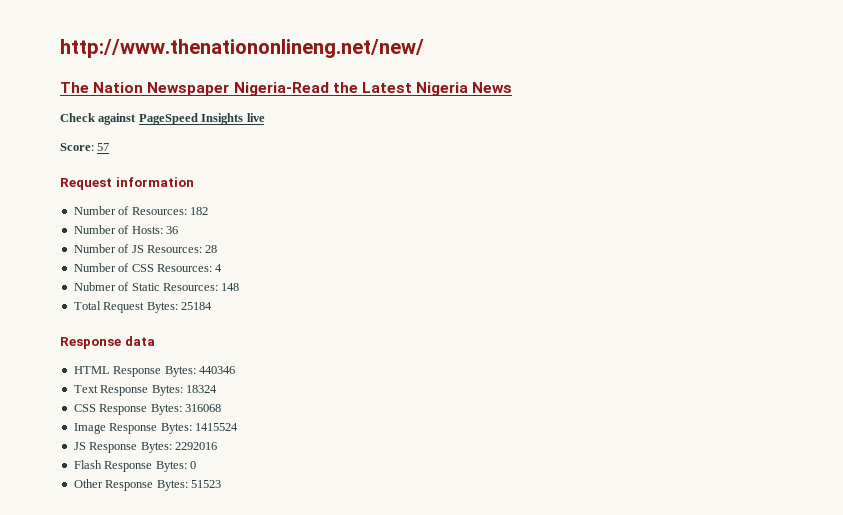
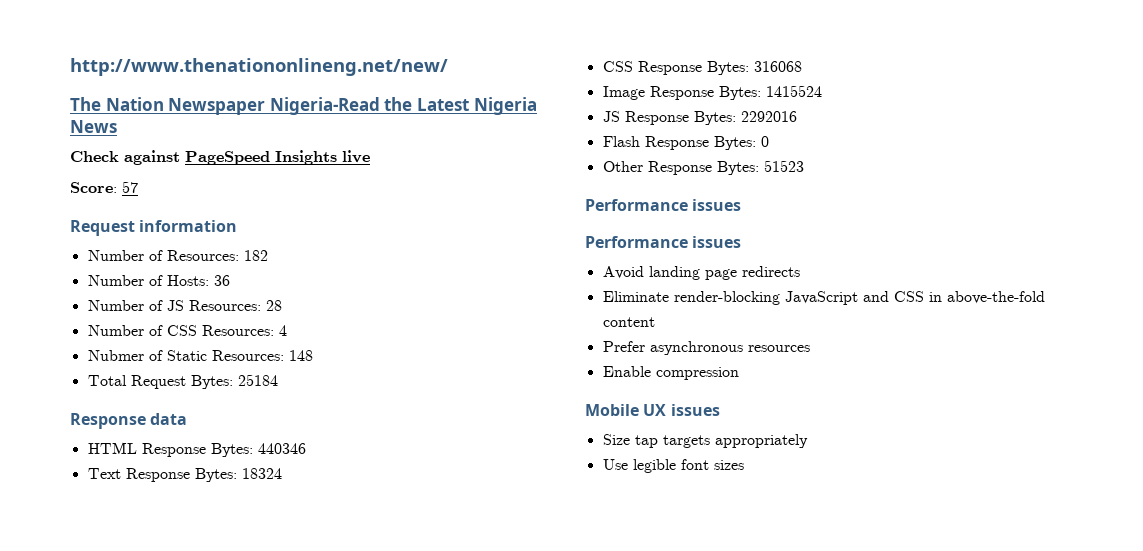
  Other Response Bytes: 51523
+ Performance issues
+ Performance issues
+ Avoid landing page redirects
+ Eliminate render-blocking JavaScript and CSS in above-the-fold content
+ Prefer asynchronous resources
+ Enable compression
+ Mobile UX issues
+ Size tap targets appropriately
+ Use legible font sizes

